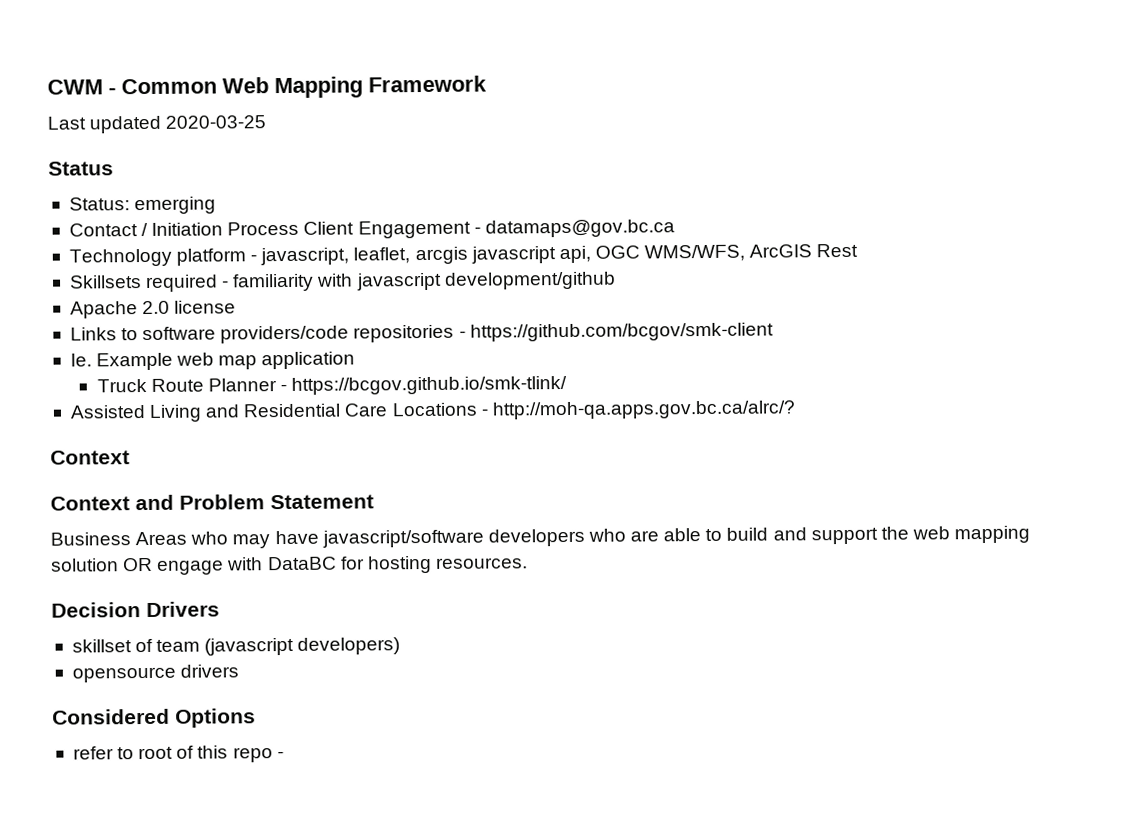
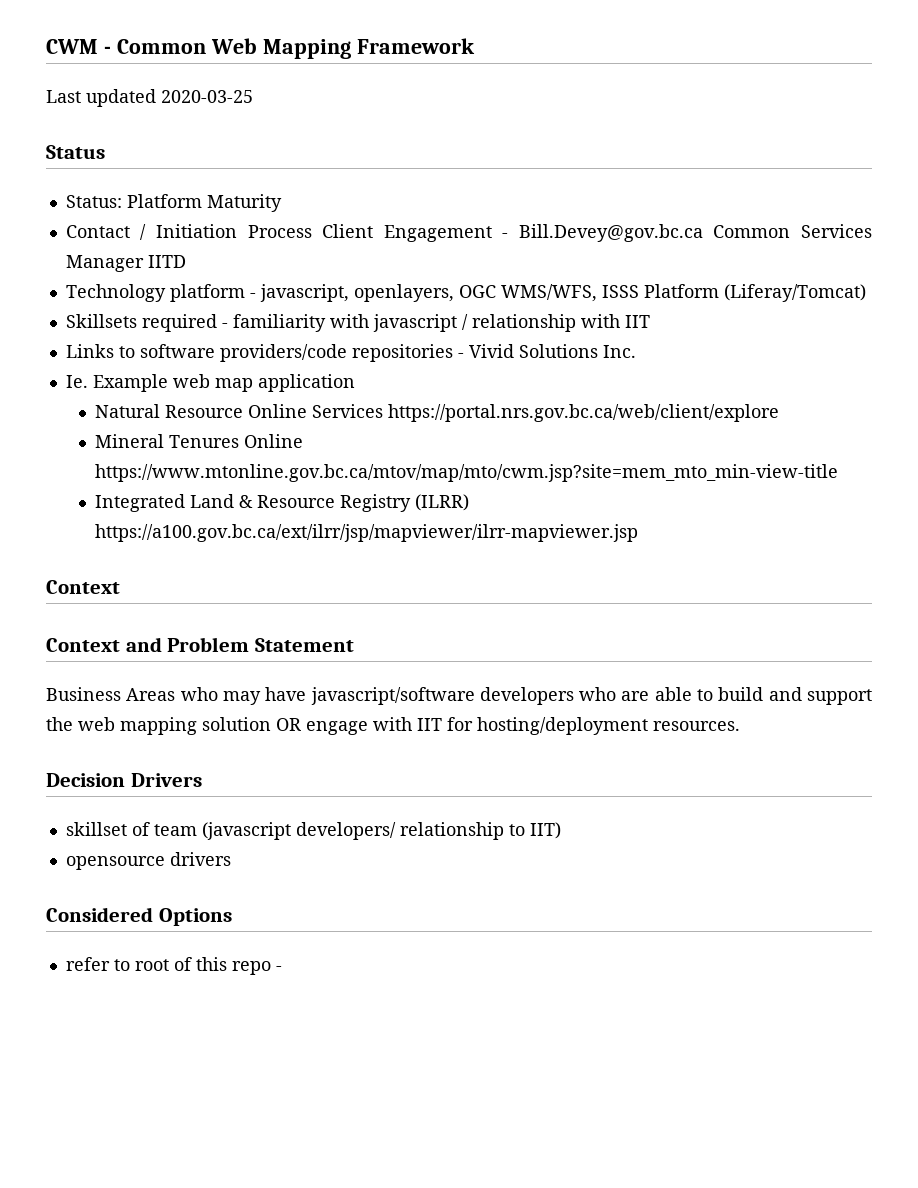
- Status: emerging
+ Status: Platform Maturity
- Contact / Initiation Process Client Engagement - datamaps@gov.bc.ca
+ Contact / Initiation Process Client Engagement - Bill.Devey@gov.bc.ca Common Services Manager IITD
- Technology platform - javascript, leaflet, arcgis javascript api, OGC WMS/WFS, ArcGIS Rest
+ Technology platform - javascript, openlayers, OGC WMS/WFS, ISSS Platform (Liferay/Tomcat)
- Skillsets required - familiarity with javascript development/github
- Apache 2.0 license
+ Skillsets required - familiarity with javascript / relationship with IIT
- Links to software providers/code repositories - https://github.com/bcgov/smk-client
+ Links to software providers/code repositories - Vivid Solutions Inc.
- Truck Route Planner - https://bcgov.github.io/smk-tlink/
- Assisted Living and Residential Care Locations - http://moh-qa.apps.gov.bc.ca/alrc/?
+ Natural Resource Online Services https://portal.nrs.gov.bc.ca/web/client/explore
+ Mineral Tenures Online https://www.mtonline.gov.bc.ca/mtov/map/mto/cwm.jsp?site=mem_mto_min-view-title
+ Integrated Land & Resource Registry (ILRR) https://a100.gov.bc.ca/ext/ilrr/jsp/mapviewer/ilrr-mapviewer.jsp
- Business Areas who may have javascript/software developers who are able to build and support the web mapping solution OR engage with DataBC for hosting resources.
+ Business Areas who may have javascript/software developers who are able to build and support the web mapping solution OR engage with IIT for hosting/deployment resources.
- skillset of team (javascript developers)
+ skillset of team (javascript developers/ relationship to IIT)

